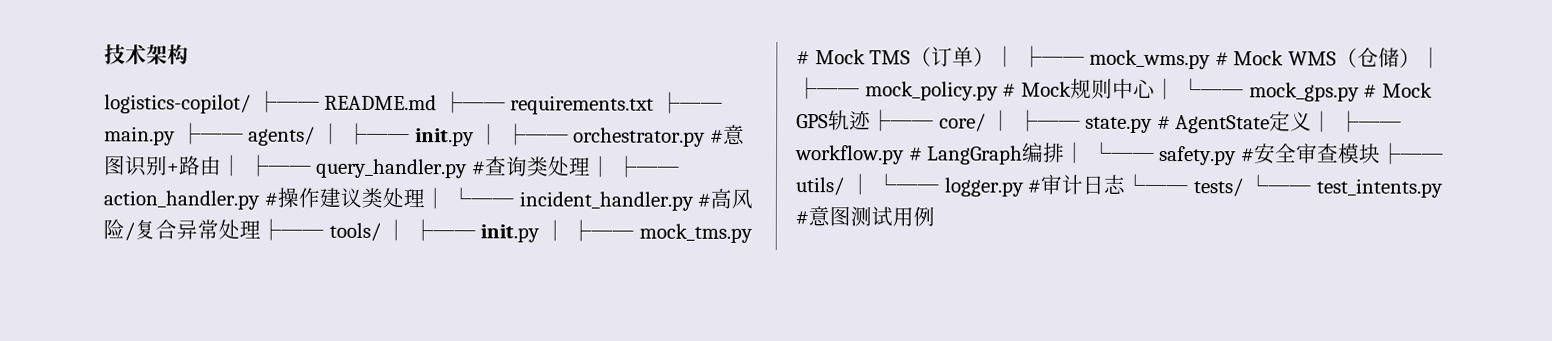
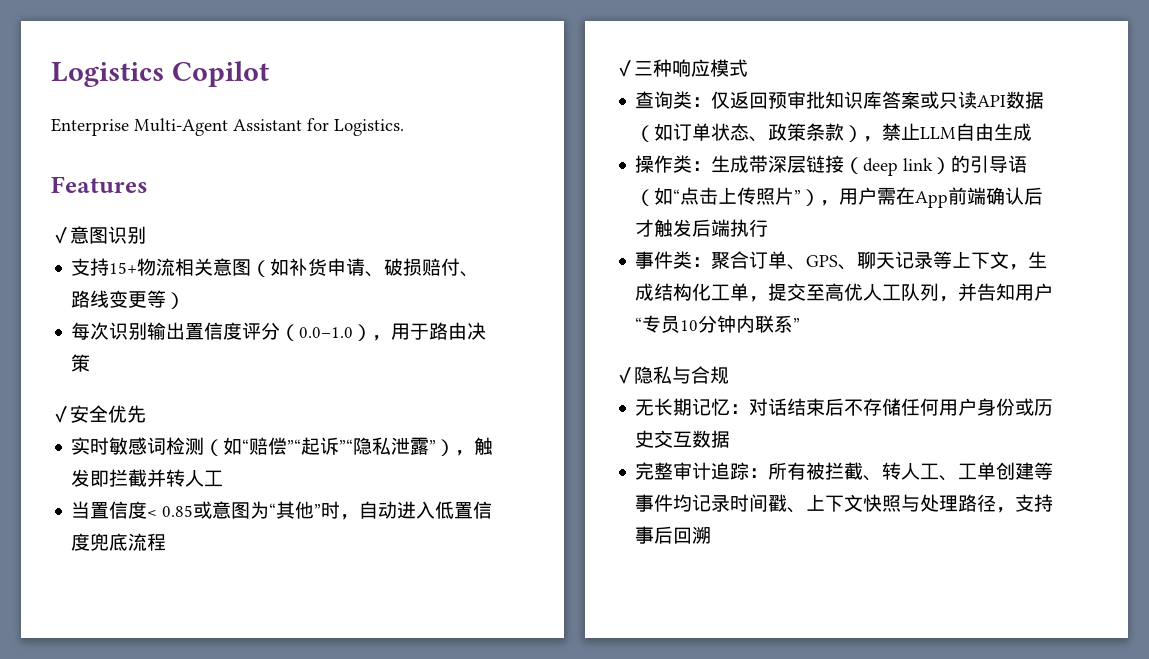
- 技术架构
- logistics-copilot/ ├── README.md ├── requirements.txt ├── main.py ├── agents/ │ ├── init.py │ ├── orchestrator.py #意图识别+路由│ ├── query_handler.py #查询类处理│ ├── action_handler.py #操作建议类处理│ └── incident_handler.py #高风险/复合异常处理├── tools/ │ ├── init.py │ ├── mock_tms.py # Mock TMS（订单）│ ├── mock_wms.py # Mock WMS（仓储）│ ├── mock_policy.py # Mock规则中心│ └── mock_gps.py # Mock GPS轨迹├── core/ │ ├── state.py # AgentState定义│ ├── workflow.py # LangGraph编排│ └── safety.py #安全审查模块├── utils/ │ └── logger.py #审计日志└── tests/ └── test_intents.py #意图测试用例
+ Logistics Copilot
+ Enterprise Multi-Agent Assistant for Logistics.
+ Features
+ ✓意图识别
+ 支持15+物流相关意图（如补货申请、破损赔付、路线变更等）
+ 每次识别输出置信度评分（0.0–1.0），用于路由决策
+ ✓安全优先
+ 实时敏感词检测（如“赔偿”“起诉”“隐私泄露”），触发即拦截并转人工
+ 当置信度< 0.85或意图为“其他”时，自动进入低置信度兜底流程
+ ✓三种响应模式
+ 查询类：仅返回预审批知识库答案或只读API数据（如订单状态、政策条款），禁止LLM自由生成
+ 操作类：生成带深层链接（deep link）的引导语（如“点击上传照片”），用户需在App前端确认后才触发后端执行
+ 事件类：聚合订单、GPS、聊天记录等上下文，生成结构化工单，提交至高优人工队列，并告知用户“专员10分钟内联系”
+ ✓隐私与合规
+ 无长期记忆：对话结束后不存储任何用户身份或历史交互数据
+ 完整审计追踪：所有被拦截、转人工、工单创建等事件均记录时间戳、上下文快照与处理路径，支持事后回溯

